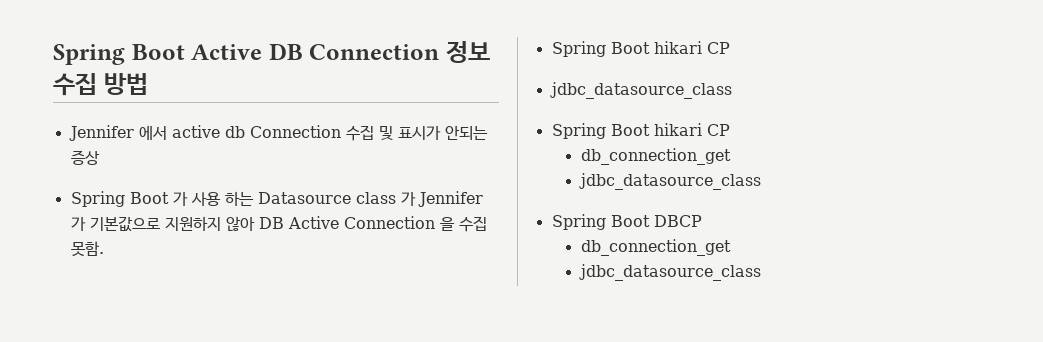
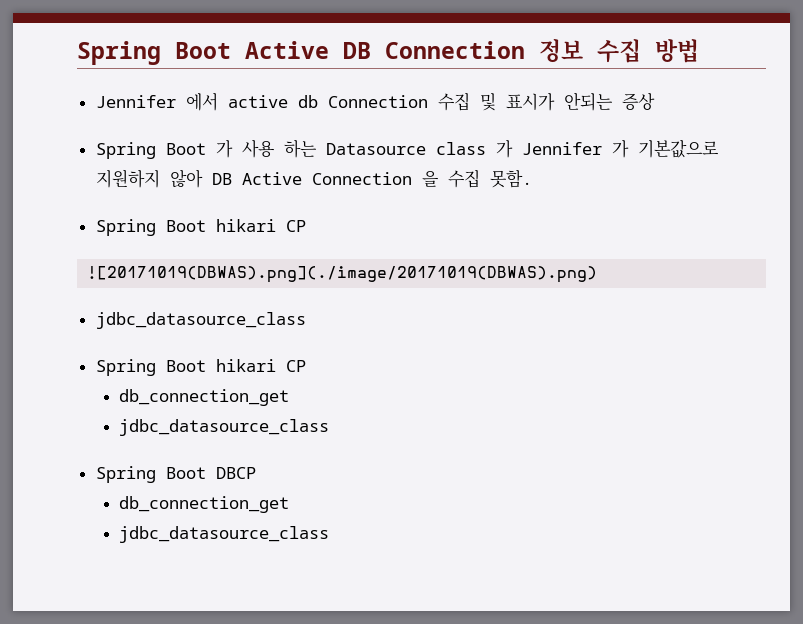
+ ![20171019(DBWAS).png](./image/20171019(DBWAS).png)

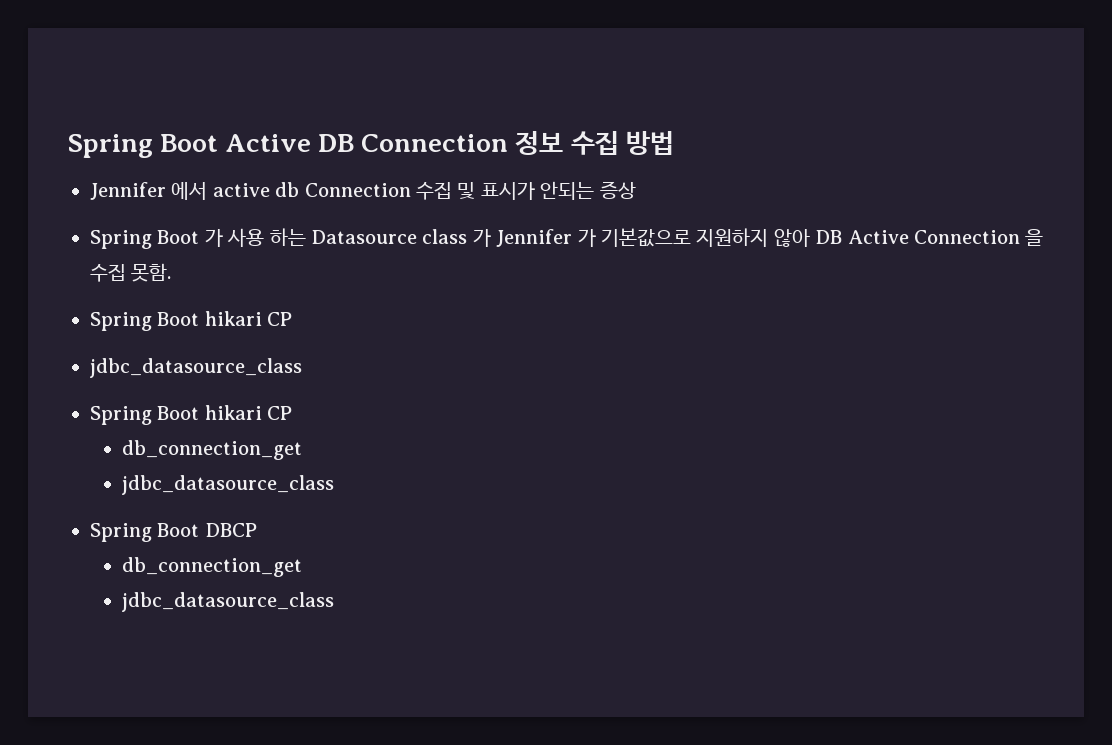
- ![20171019(DBWAS).png](./image/20171019(DBWAS).png)

